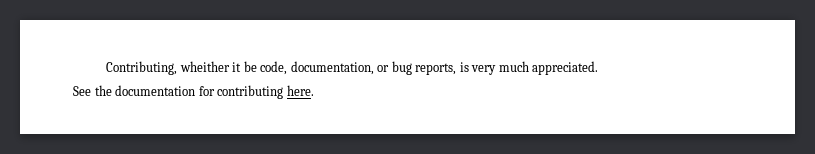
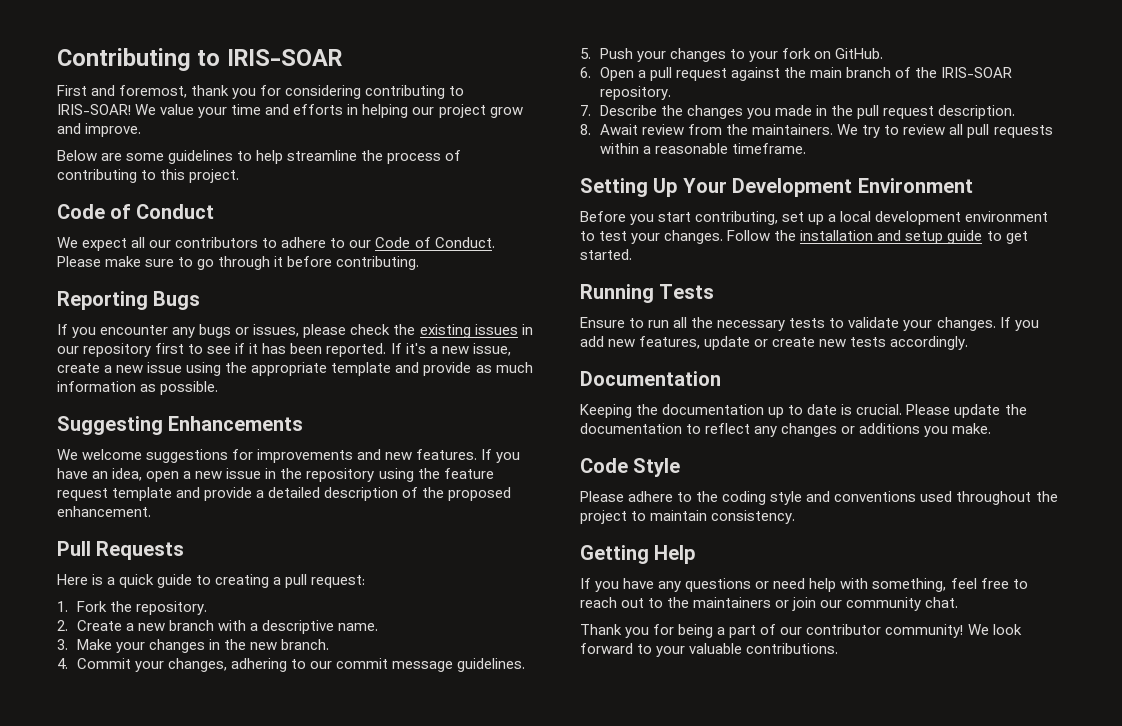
- Contributing, wheither it be code, documentation, or bug reports, is very much appreciated.
- See the documentation for contributing here.
+ Contributing to IRIS-SOAR
+ First and foremost, thank you for considering contributing to IRIS-SOAR! We value your time and efforts in helping our project grow and improve.
+ Below are some guidelines to help streamline the process of contributing to this project.
+ Code of Conduct
+ We expect all our contributors to adhere to our Code of Conduct. Please make sure to go through it before contributing.
+ Reporting Bugs
+ If you encounter any bugs or issues, please check the existing issues in our repository first to see if it has been reported. If it's a new issue, create a new issue using the appropriate template and provide as much information as possible.
+ Suggesting Enhancements
+ We welcome suggestions for improvements and new features. If you have an idea, open a new issue in the repository using the feature request template and provide a detailed description of the proposed enhancement.
+ Pull Requests
+ Here is a quick guide to creating a pull request:
+ 1. Fork the repository.
+ 2. Create a new branch with a descriptive name.
+ 3. Make your changes in the new branch.
+ 4. Commit your changes, adhering to our commit message guidelines.
+ 5. Push your changes to your fork on GitHub.
+ 6. Open a pull request against the main branch of the IRIS-SOAR repository.
+ 7. Describe the changes you made in the pull request description.
+ 8. Await review from the maintainers. We try to review all pull requests within a reasonable timeframe.
+ Setting Up Your Development Environment
+ Before you start contributing, set up a local development environment to test your changes. Follow the installation and setup guide to get started.
+ Running Tests
+ Ensure to run all the necessary tests to validate your changes. If you add new features, update or create new tests accordingly.
+ Documentation
+ Keeping the documentation up to date is crucial. Please update the documentation to reflect any changes or additions you make.
+ Code Style
+ Please adhere to the coding style and conventions used throughout the project to maintain consistency.
+ Getting Help
+ If you have any questions or need help with something, feel free to reach out to the maintainers or join our community chat.
+ Thank you for being a part of our contributor community! We look forward to your valuable contributions.

